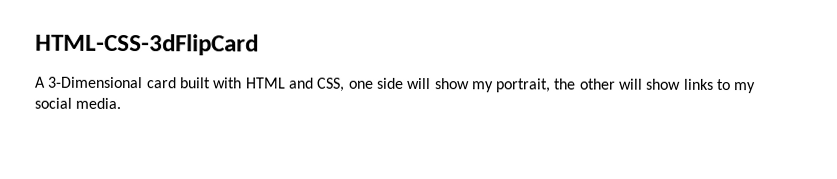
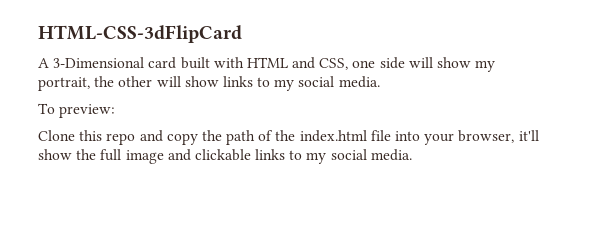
+ To preview:
+ Clone this repo and copy the path of the index.html file into your browser, it'll show the full image and clickable links to my social media.

